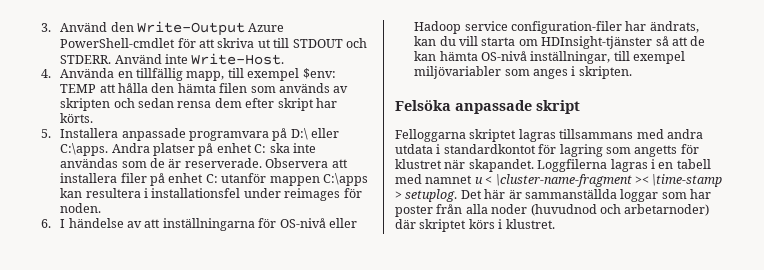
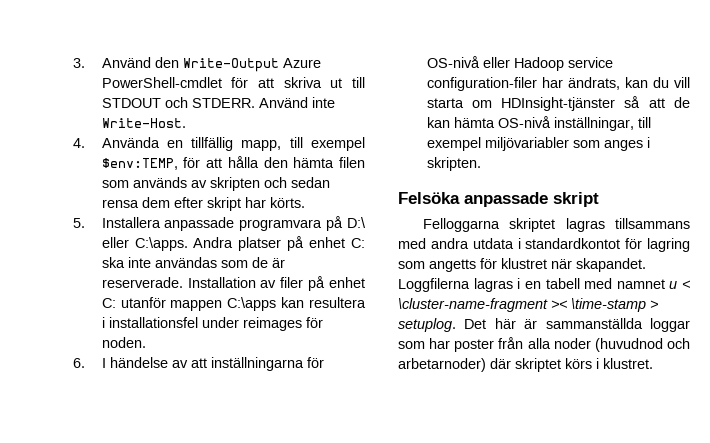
- 4. Använda en tillfällig mapp, till exempel $env: TEMP att hålla den hämta filen som används av skripten och sedan rensa dem efter skript har körts.
+ 4. Använda en tillfällig mapp, till exempel $env:TEMP, för att hålla den hämta filen som används av skripten och sedan rensa dem efter skript har körts.
- Observera att installera filer på enhet C: utanför mappen C:\apps kan resultera i installationsfel under reimages för noden.
+ Installation av filer på enhet C: utanför mappen C:\apps kan resultera i installationsfel under reimages för noden.

